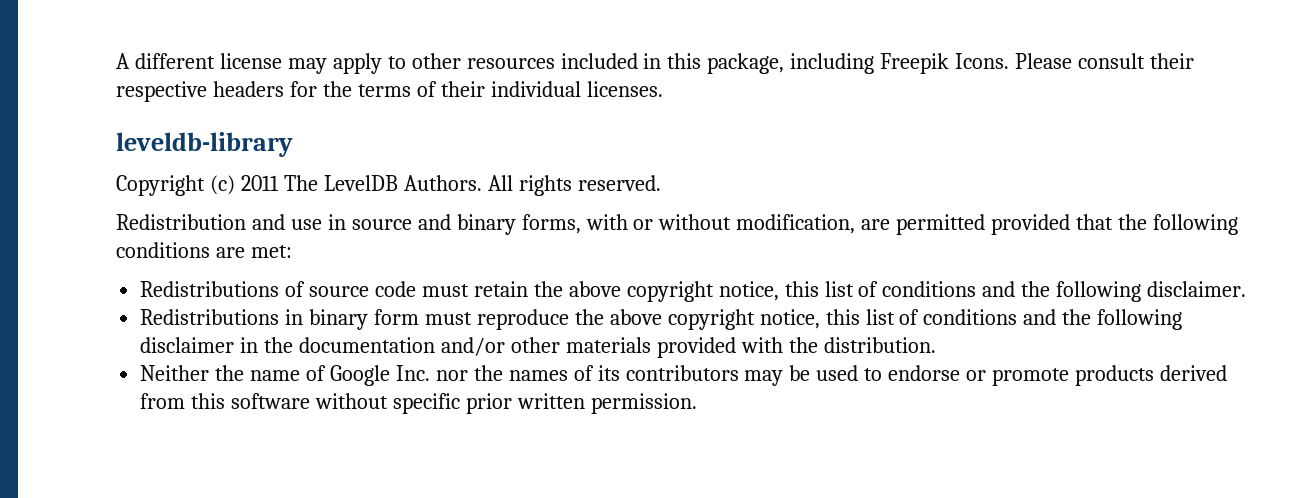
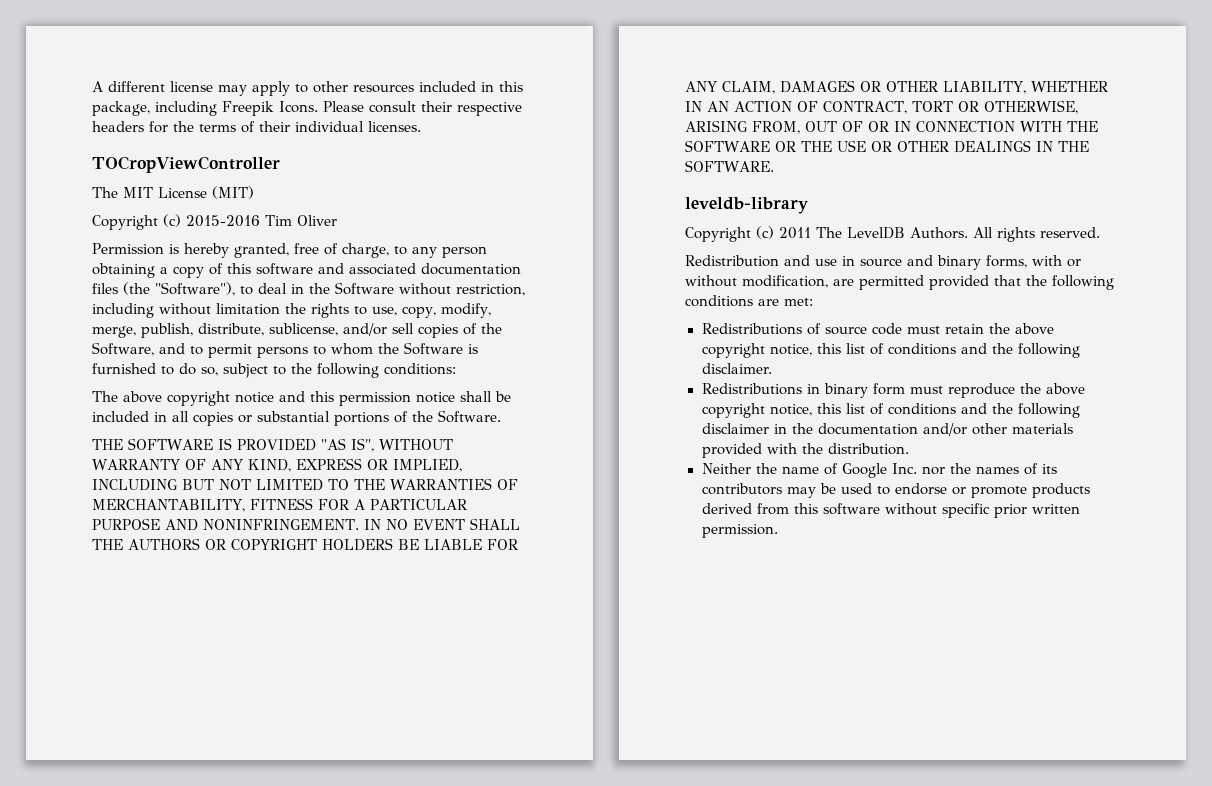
+ TOCropViewController
+ The MIT License (MIT)
+ Copyright (c) 2015-2016 Tim Oliver
+ Permission is hereby granted, free of charge, to any person obtaining a copy of this software and associated documentation files (the "Software"), to deal in the Software without restriction, including without limitation the rights to use, copy, modify, merge, publish, distribute, sublicense, and/or sell copies of the Software, and to permit persons to whom the Software is furnished to do so, subject to the following conditions:
+ The above copyright notice and this permission notice shall be included in all copies or substantial portions of the Software.
+ THE SOFTWARE IS PROVIDED "AS IS", WITHOUT WARRANTY OF ANY KIND, EXPRESS OR IMPLIED, INCLUDING BUT NOT LIMITED TO THE WARRANTIES OF MERCHANTABILITY, FITNESS FOR A PARTICULAR PURPOSE AND NONINFRINGEMENT. IN NO EVENT SHALL THE AUTHORS OR COPYRIGHT HOLDERS BE LIABLE FOR ANY CLAIM, DAMAGES OR OTHER LIABILITY, WHETHER IN AN ACTION OF CONTRACT, TORT OR OTHERWISE, ARISING FROM, OUT OF OR IN CONNECTION WITH THE SOFTWARE OR THE USE OR OTHER DEALINGS IN THE SOFTWARE.

